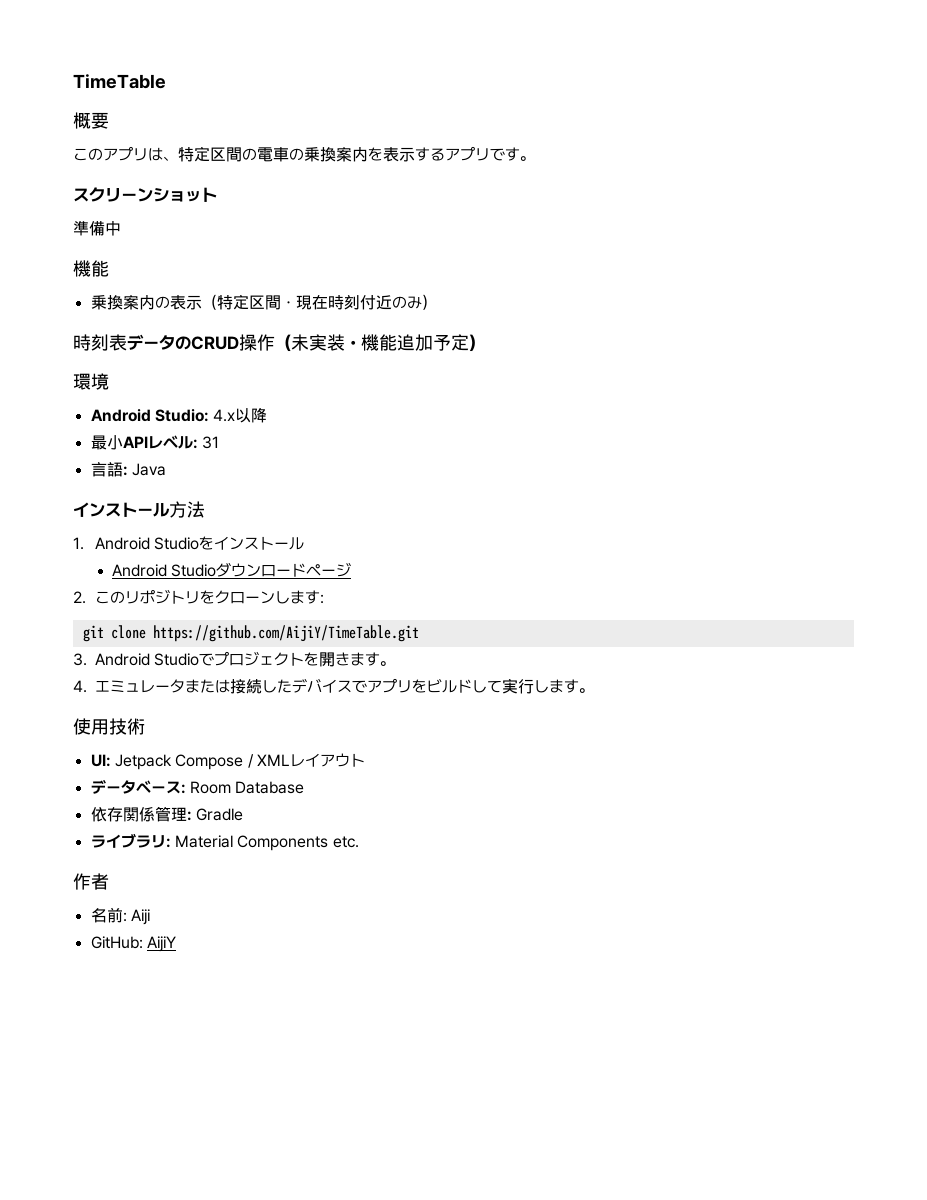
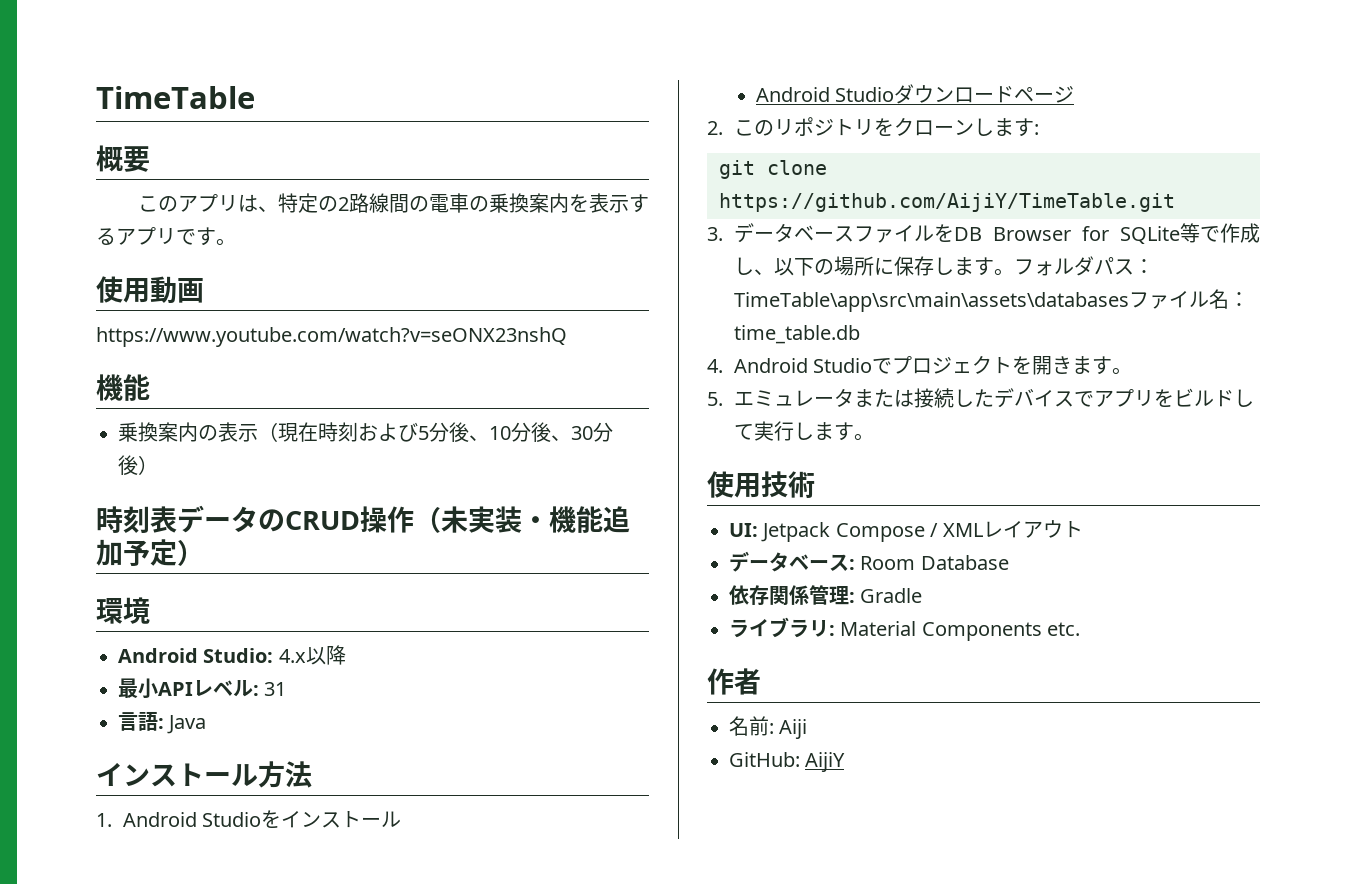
- このアプリは、特定区間の電車の乗換案内を表示するアプリです。
+ このアプリは、特定の2路線間の電車の乗換案内を表示するアプリです。
- スクリーンショット
- 準備中
+ 使用動画
+ https://www.youtube.com/watch?v=seONX23nshQ
- 乗換案内の表示（特定区間・現在時刻付近のみ）
+ 乗換案内の表示（現在時刻および5分後、10分後、30分後）
- 3. Android Studioでプロジェクトを開きます。
+ 3.データベースファイルをDB Browser for SQLite等で作成し、以下の場所に保存します。フォルダパス：TimeTable\app\src\main\assets\databasesファイル名：time_table.db
+ 4. Android Studioでプロジェクトを開きます。
- 4.エミュレータまたは接続したデバイスでアプリをビルドして実行します。
+ 5.エミュレータまたは接続したデバイスでアプリをビルドして実行します。

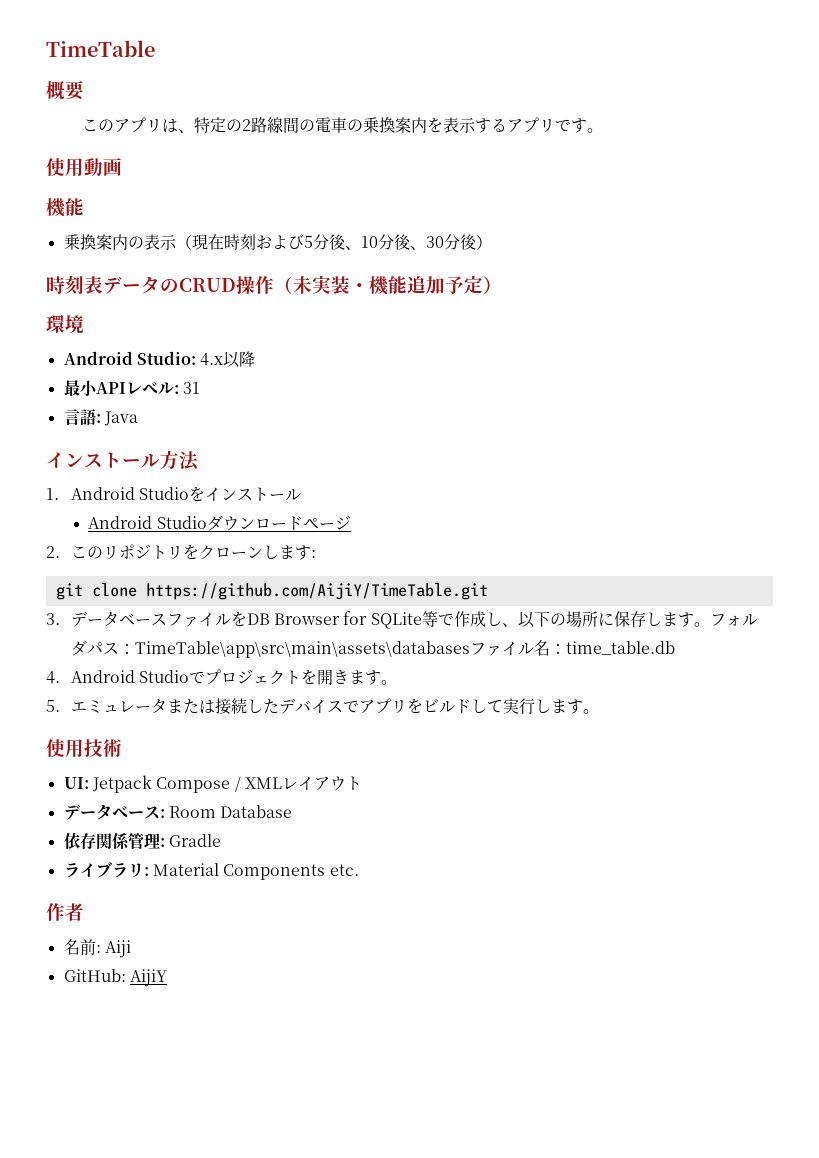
- https://www.youtube.com/watch?v=seONX23nshQ

